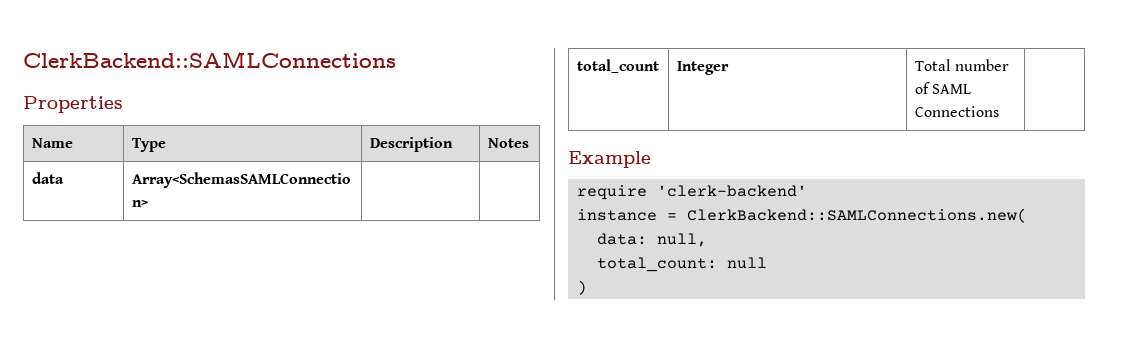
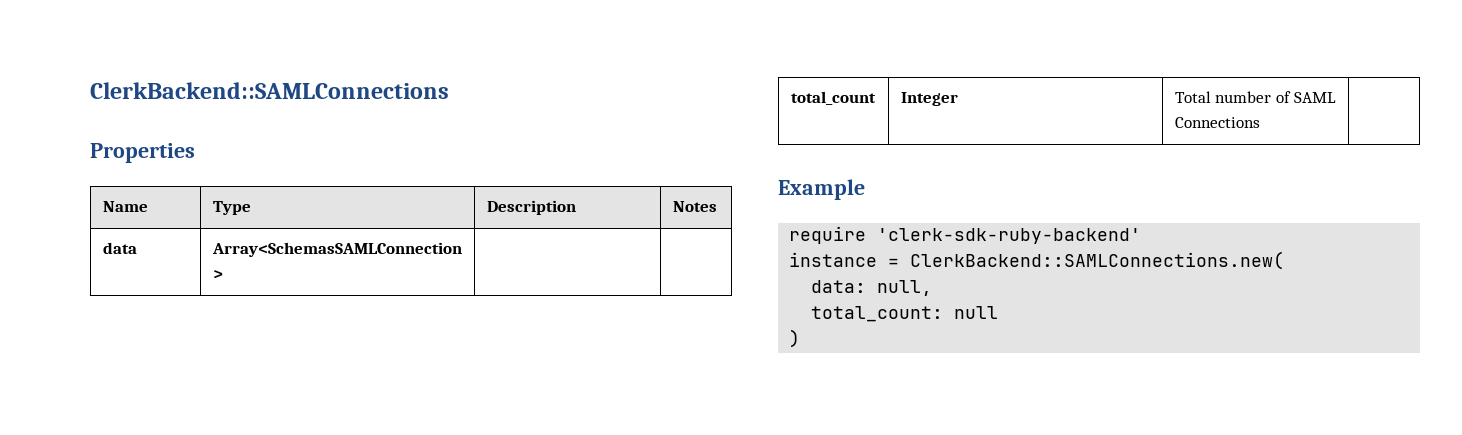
- require 'clerk-backend'
+ require 'clerk-sdk-ruby-backend'

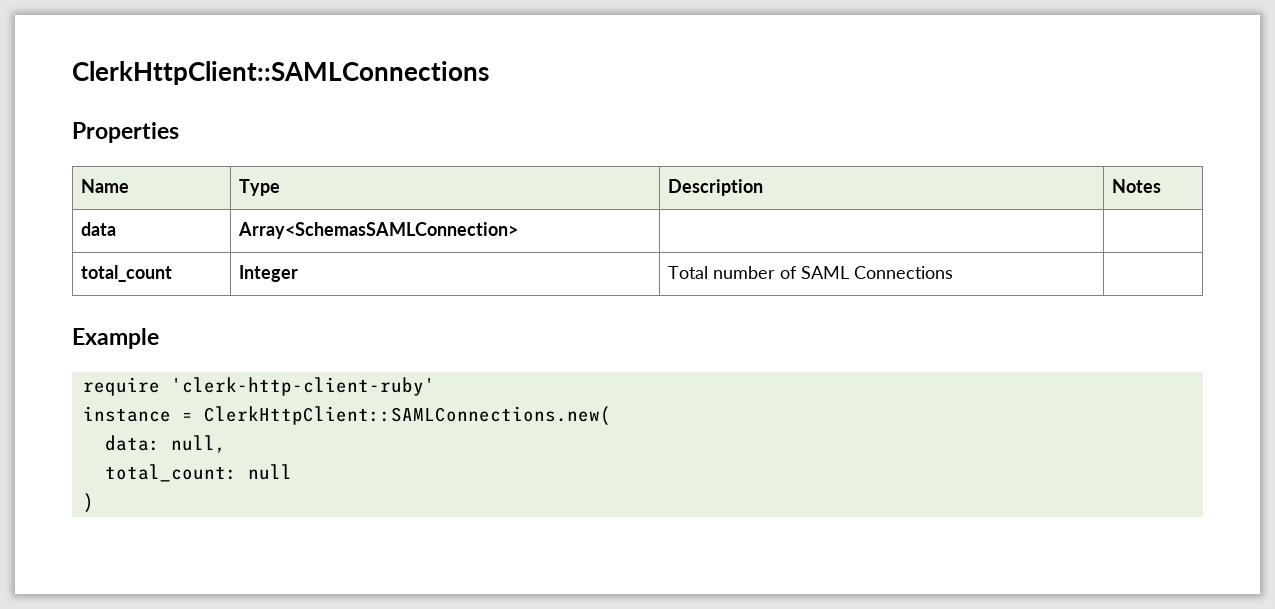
- ClerkBackend::SAMLConnections
+ ClerkHttpClient::SAMLConnections
- require 'clerk-sdk-ruby-backend'
+ require 'clerk-http-client-ruby'
- instance = ClerkBackend::SAMLConnections.new(
+ instance = ClerkHttpClient::SAMLConnections.new(

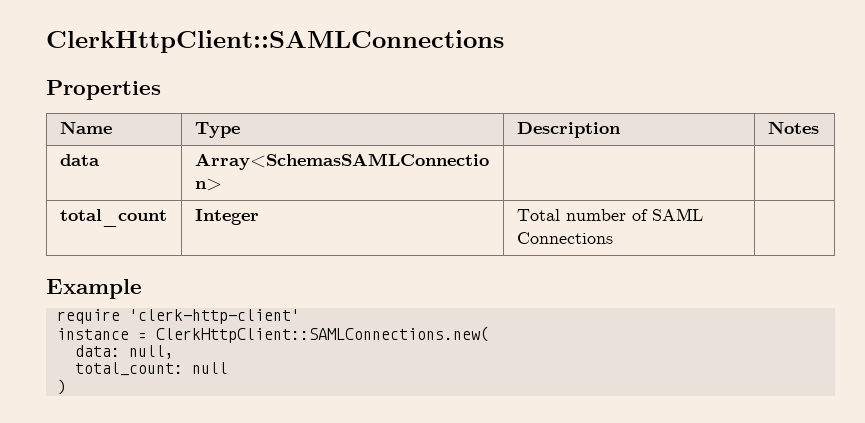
- require 'clerk-http-client-ruby'
+ require 'clerk-http-client'

